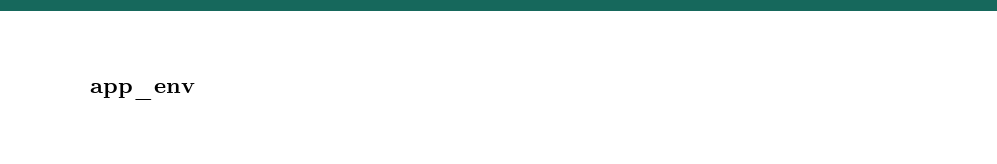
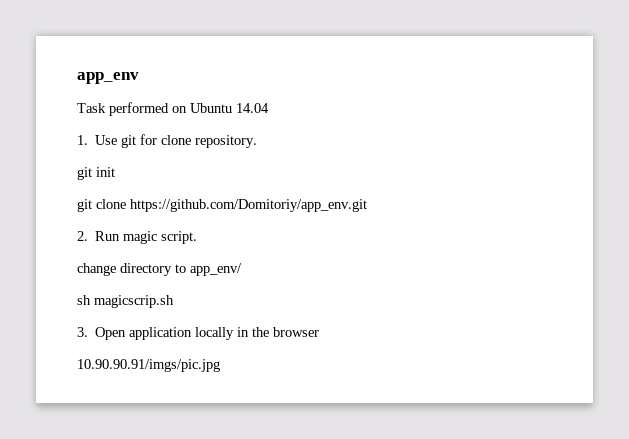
+ Task performed on Ubuntu 14.04
+ 1. Use git for clone repository.
+ git init
+ git clone https://github.com/Domitoriy/app_env.git
+ 2. Run magic script.
+ change directory to app_env/
+ sh magicscrip.sh
+ 3. Open application locally in the browser
+ 10.90.90.91/imgs/pic.jpg

